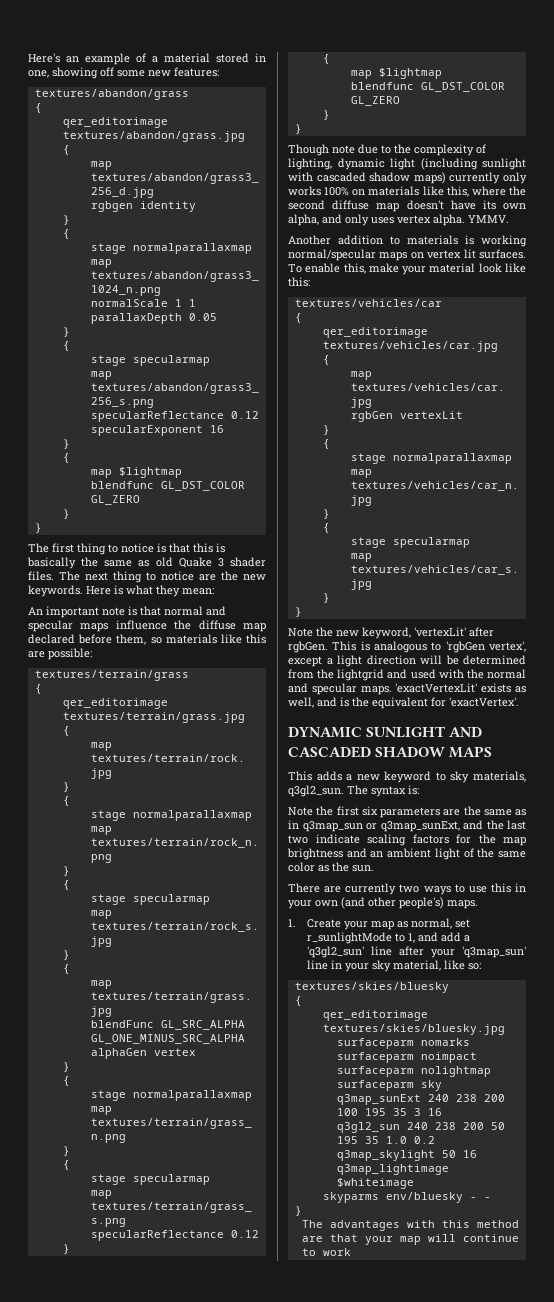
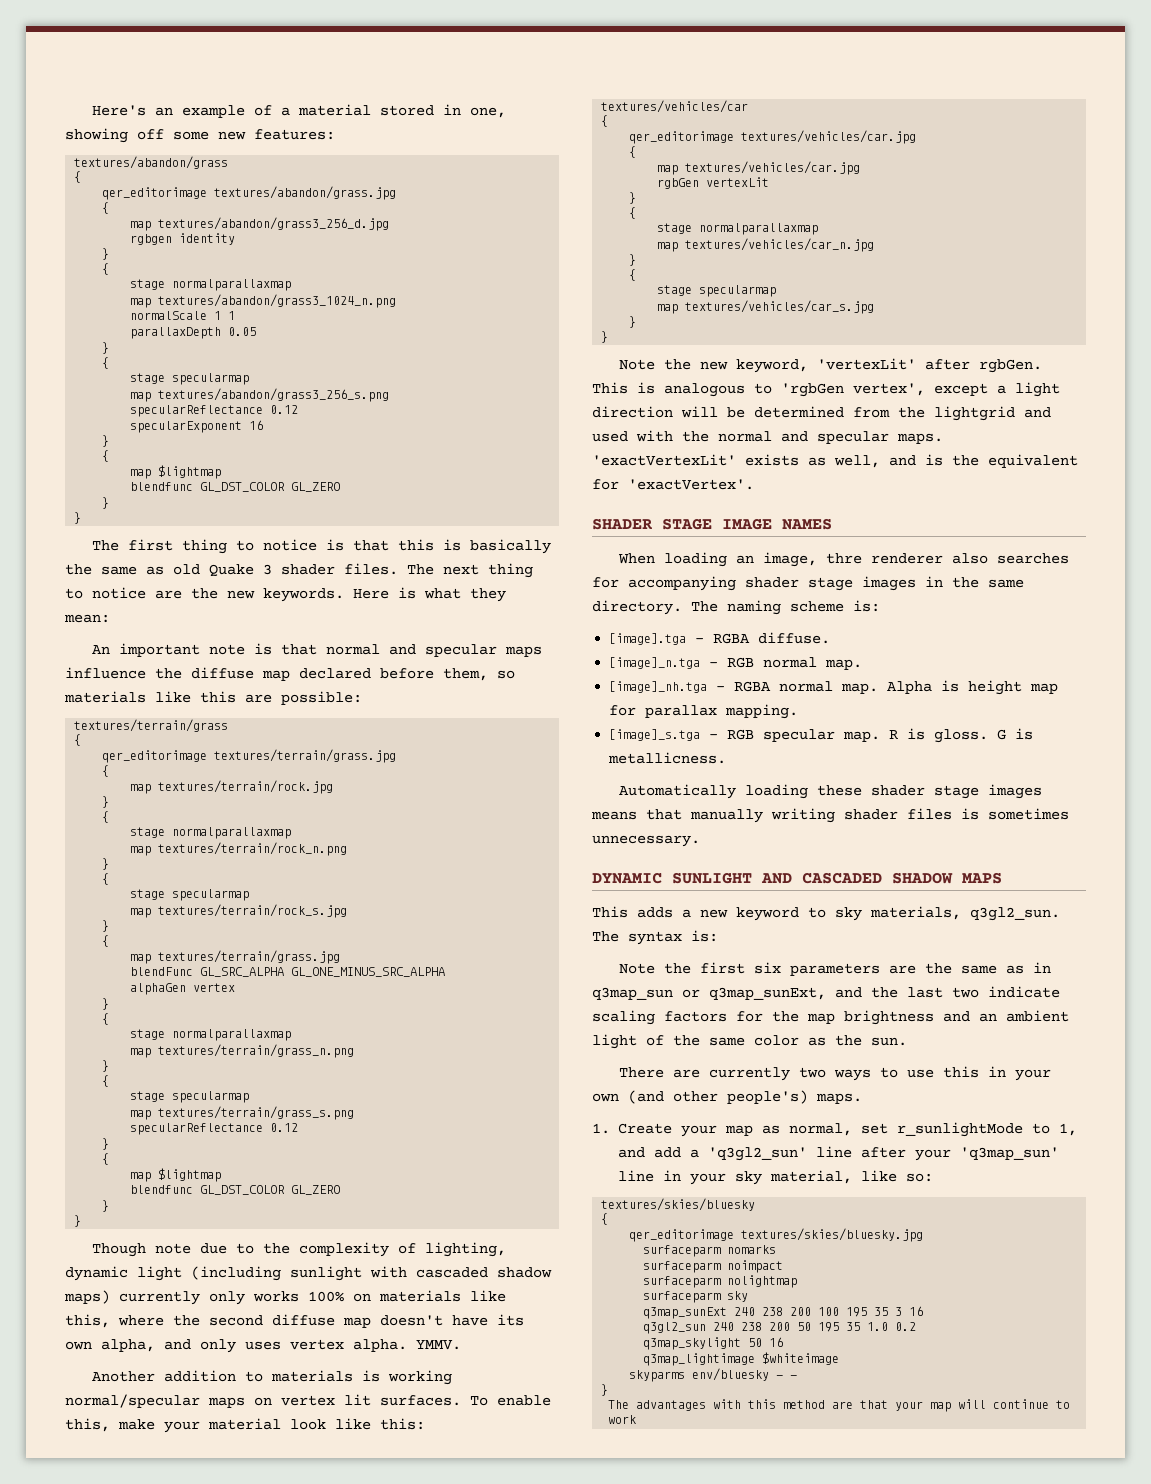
+ SHADER STAGE IMAGE NAMES
+ When loading an image, thre renderer also searches for accompanying shader stage images in the same directory. The naming scheme is:
+ [image].tga - RGBA diffuse.
+ [image]_n.tga - RGB normal map.
+ [image]_nh.tga - RGBA normal map. Alpha is height map for parallax mapping.
+ [image]_s.tga - RGB specular map. R is gloss. G is metallicness.
+ Automatically loading these shader stage images means that manually writing shader files is sometimes unnecessary.

